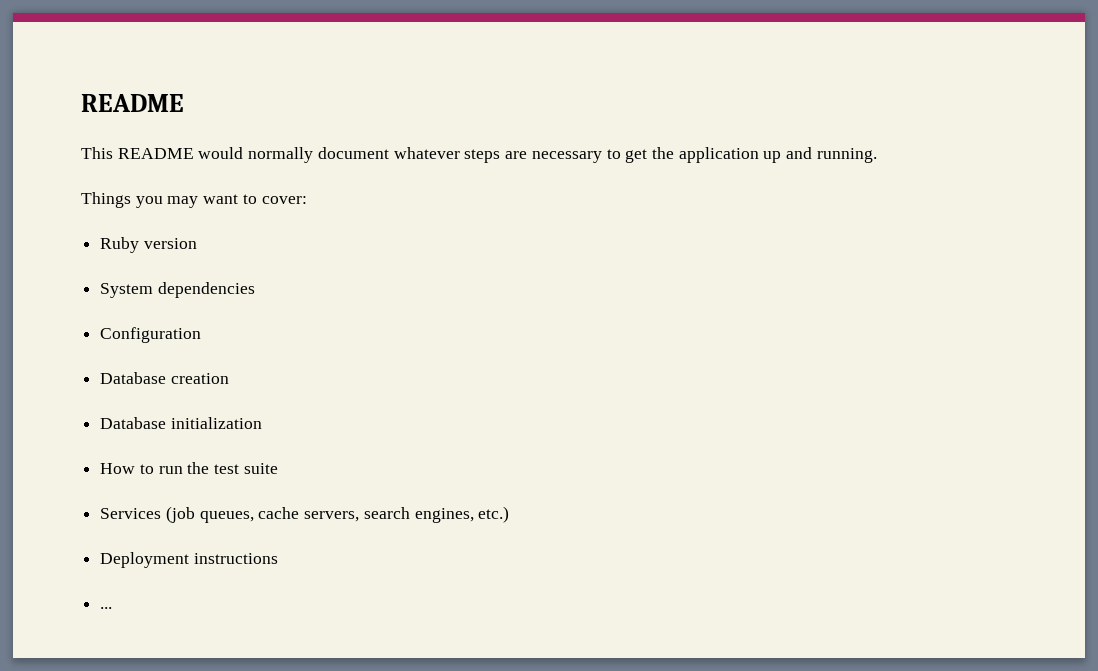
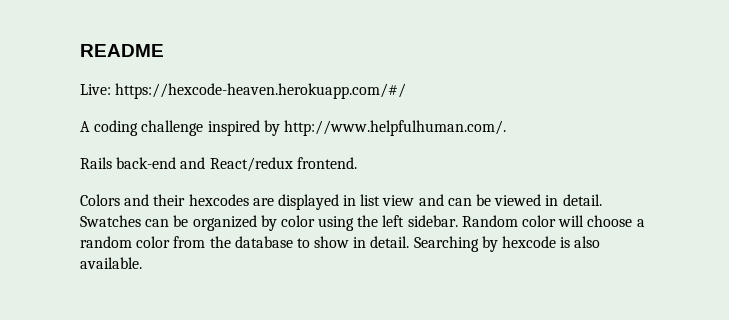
- This README would normally document whatever steps are necessary to get the application up and running.
- Things you may want to cover:
- Ruby version
- System dependencies
- Configuration
- Database creation
- Database initialization
- How to run the test suite
- Services (job queues, cache servers, search engines, etc.)
- Deployment instructions
- ...
+ Live: https://hexcode-heaven.herokuapp.com/#/
+ A coding challenge inspired by http://www.helpfulhuman.com/.
+ Rails back-end and React/redux frontend.
+ Colors and their hexcodes are displayed in list view and can be viewed in detail. Swatches can be organized by color using the left sidebar. Random color will choose a random color from the database to show in detail. Searching by hexcode is also available.

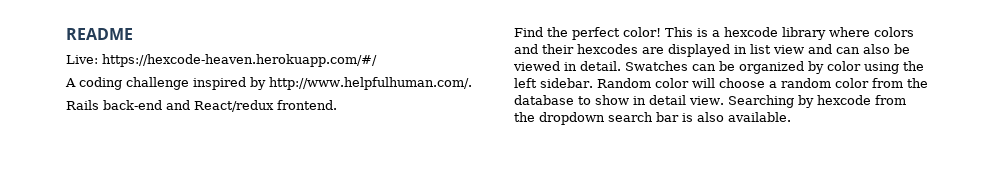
- Colors and their hexcodes are displayed in list view and can be viewed in detail.
+ Find the perfect color! This is a hexcode library where colors and their hexcodes are displayed in list view and can also be viewed in detail.
- Random color will choose a random color from the database to show in detail.
+ Random color will choose a random color from the database to show in detail view.
- Searching by hexcode is also available.
+ Searching by hexcode from the dropdown search bar is also available.

